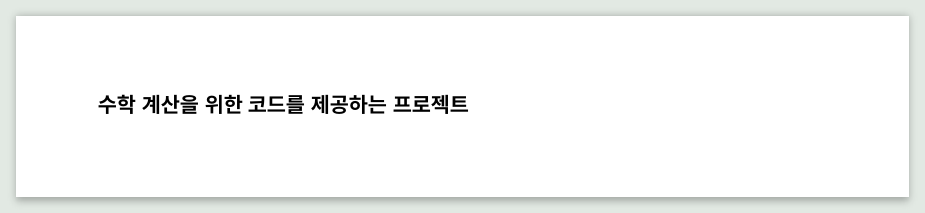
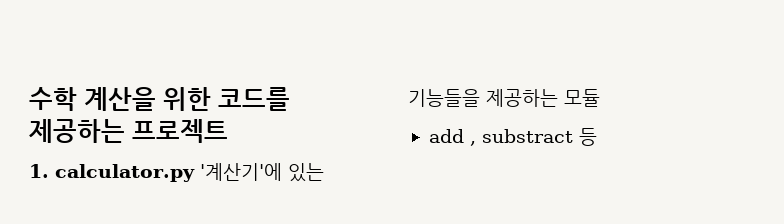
+ 1. calculator.py '계산기'에 있는 기능들을 제공하는 모듈
+ add , substract 등

